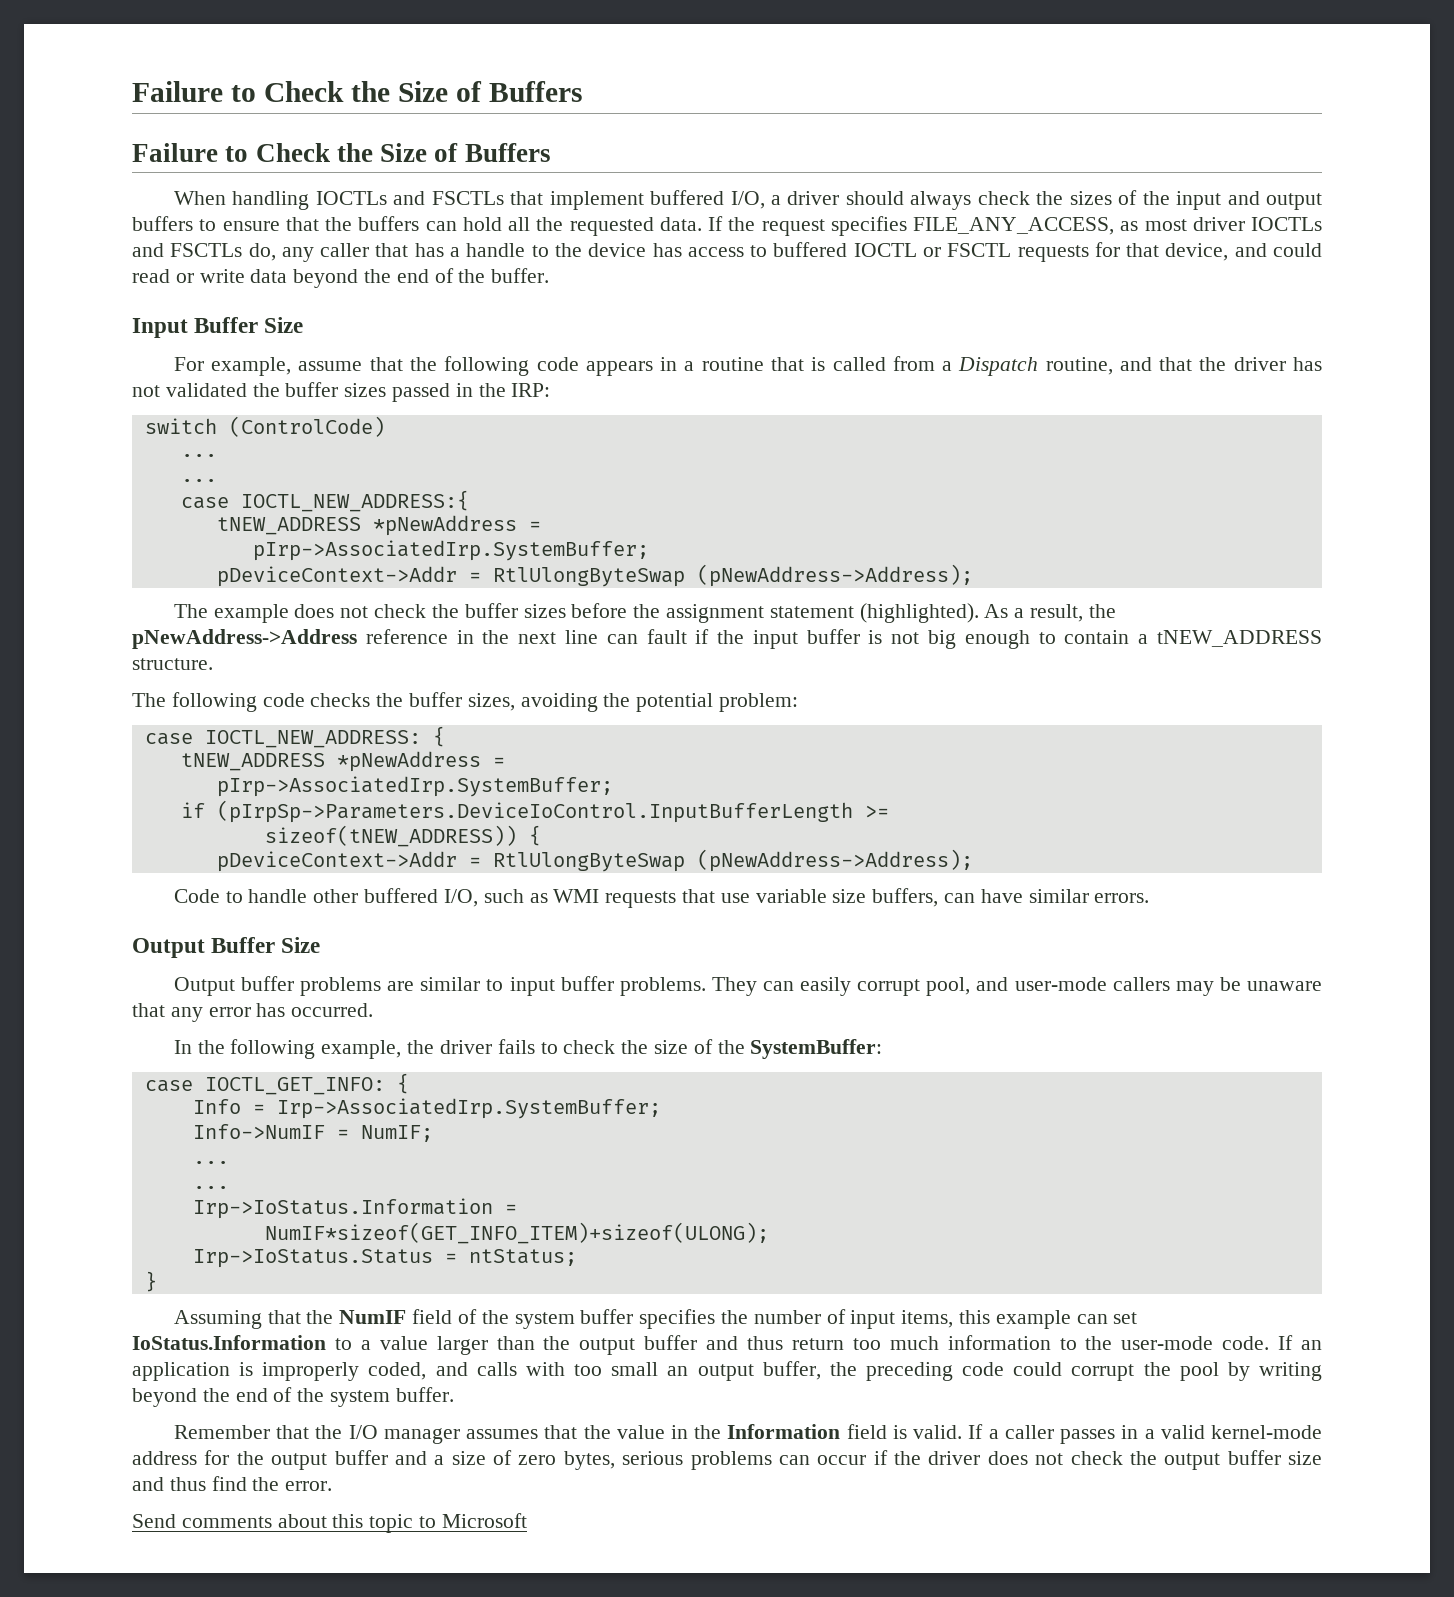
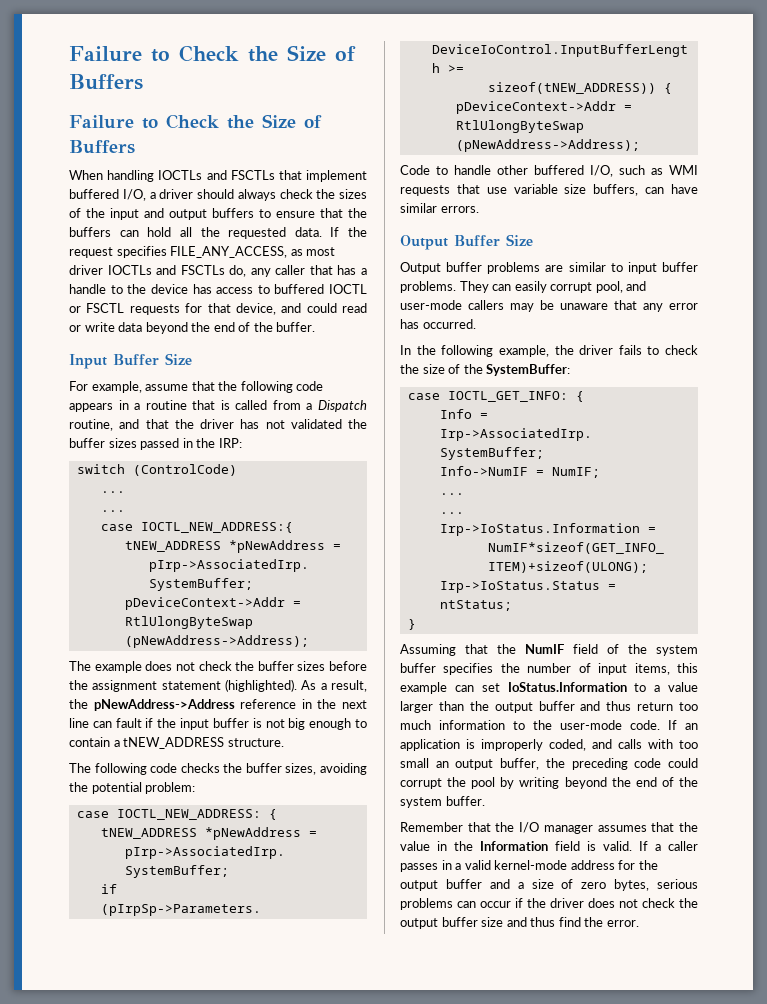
- Send comments about this topic to Microsoft

